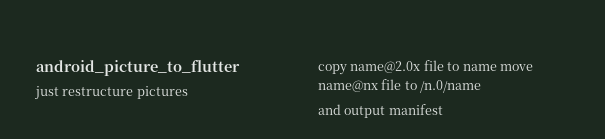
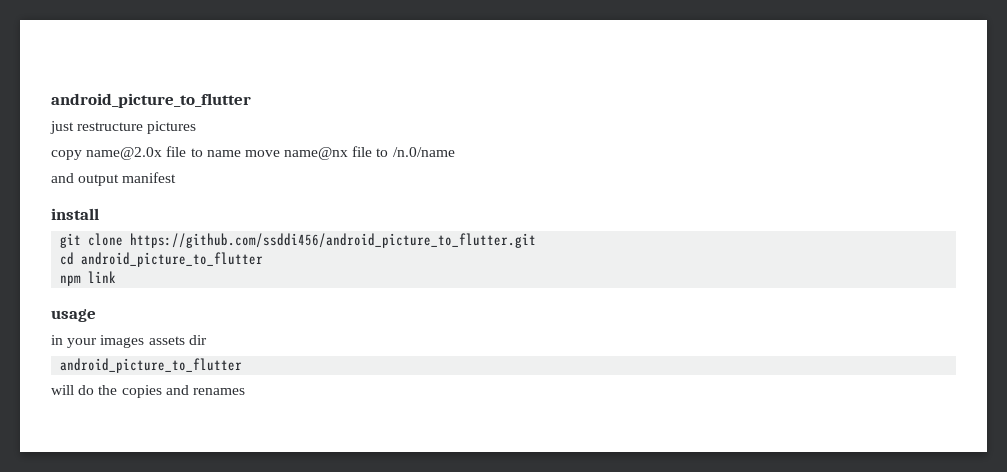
+ install
+ git clone https://github.com/ssddi456/android_picture_to_flutter.git
+ cd android_picture_to_flutter
+ npm link
+ usage
+ in your images assets dir
+ android_picture_to_flutter
+ will do the copies and renames

